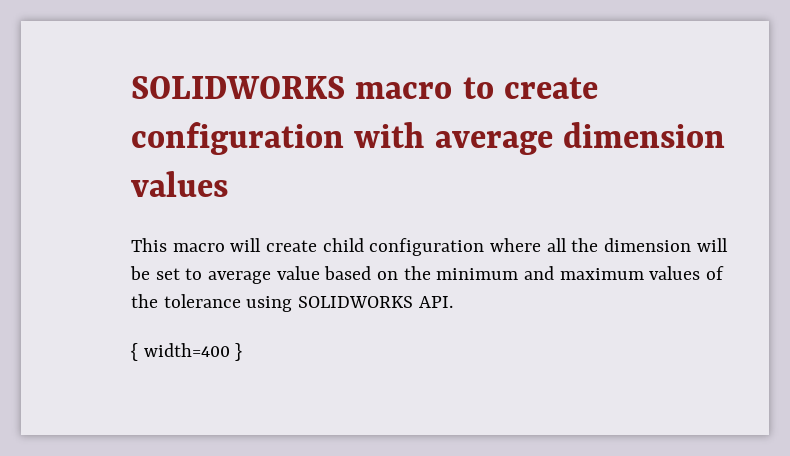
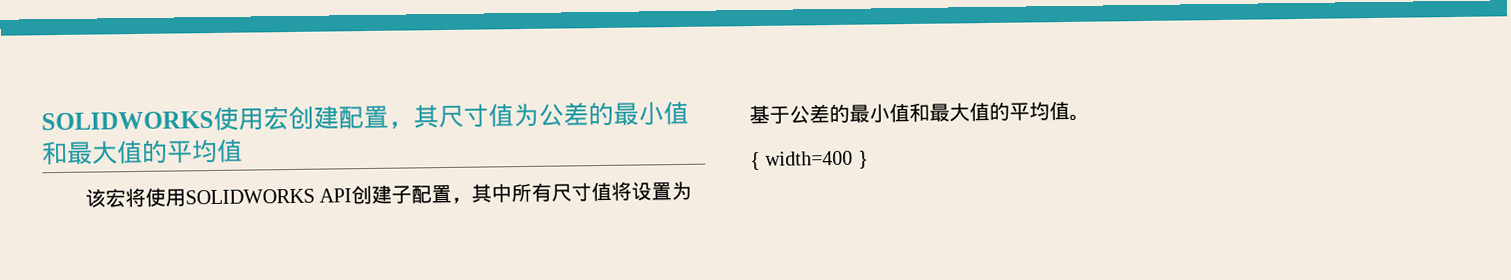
- SOLIDWORKS macro to create configuration with average dimension values
- This macro will create child configuration where all the dimension will be set to average value based on the minimum and maximum values of the tolerance using SOLIDWORKS API.
+ SOLIDWORKS使用宏创建配置，其尺寸值为公差的最小值和最大值的平均值
+ 该宏将使用SOLIDWORKS API创建子配置，其中所有尺寸值将设置为基于公差的最小值和最大值的平均值。

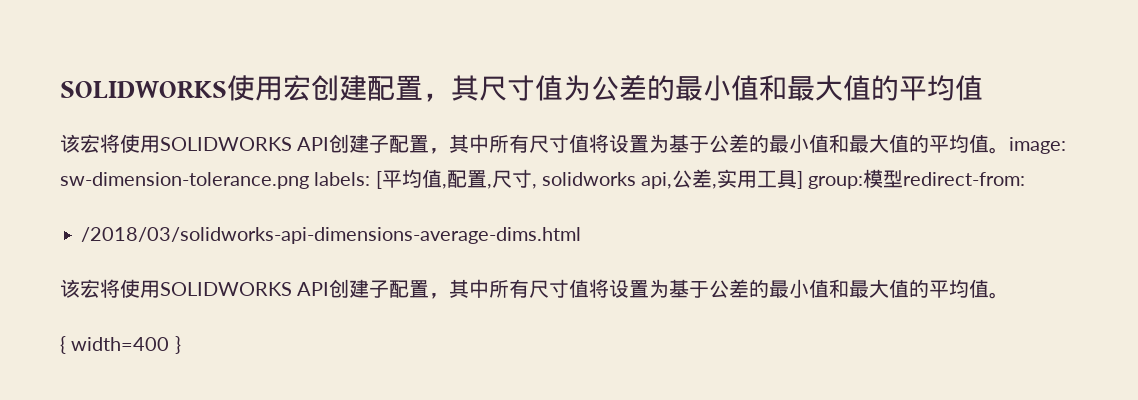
+ 该宏将使用SOLIDWORKS API创建子配置，其中所有尺寸值将设置为基于公差的最小值和最大值的平均值。image: sw-dimension-tolerance.png labels: [平均值,配置,尺寸, solidworks api,公差,实用工具] group:模型redirect-from:
+ /2018/03/solidworks-api-dimensions-average-dims.html

